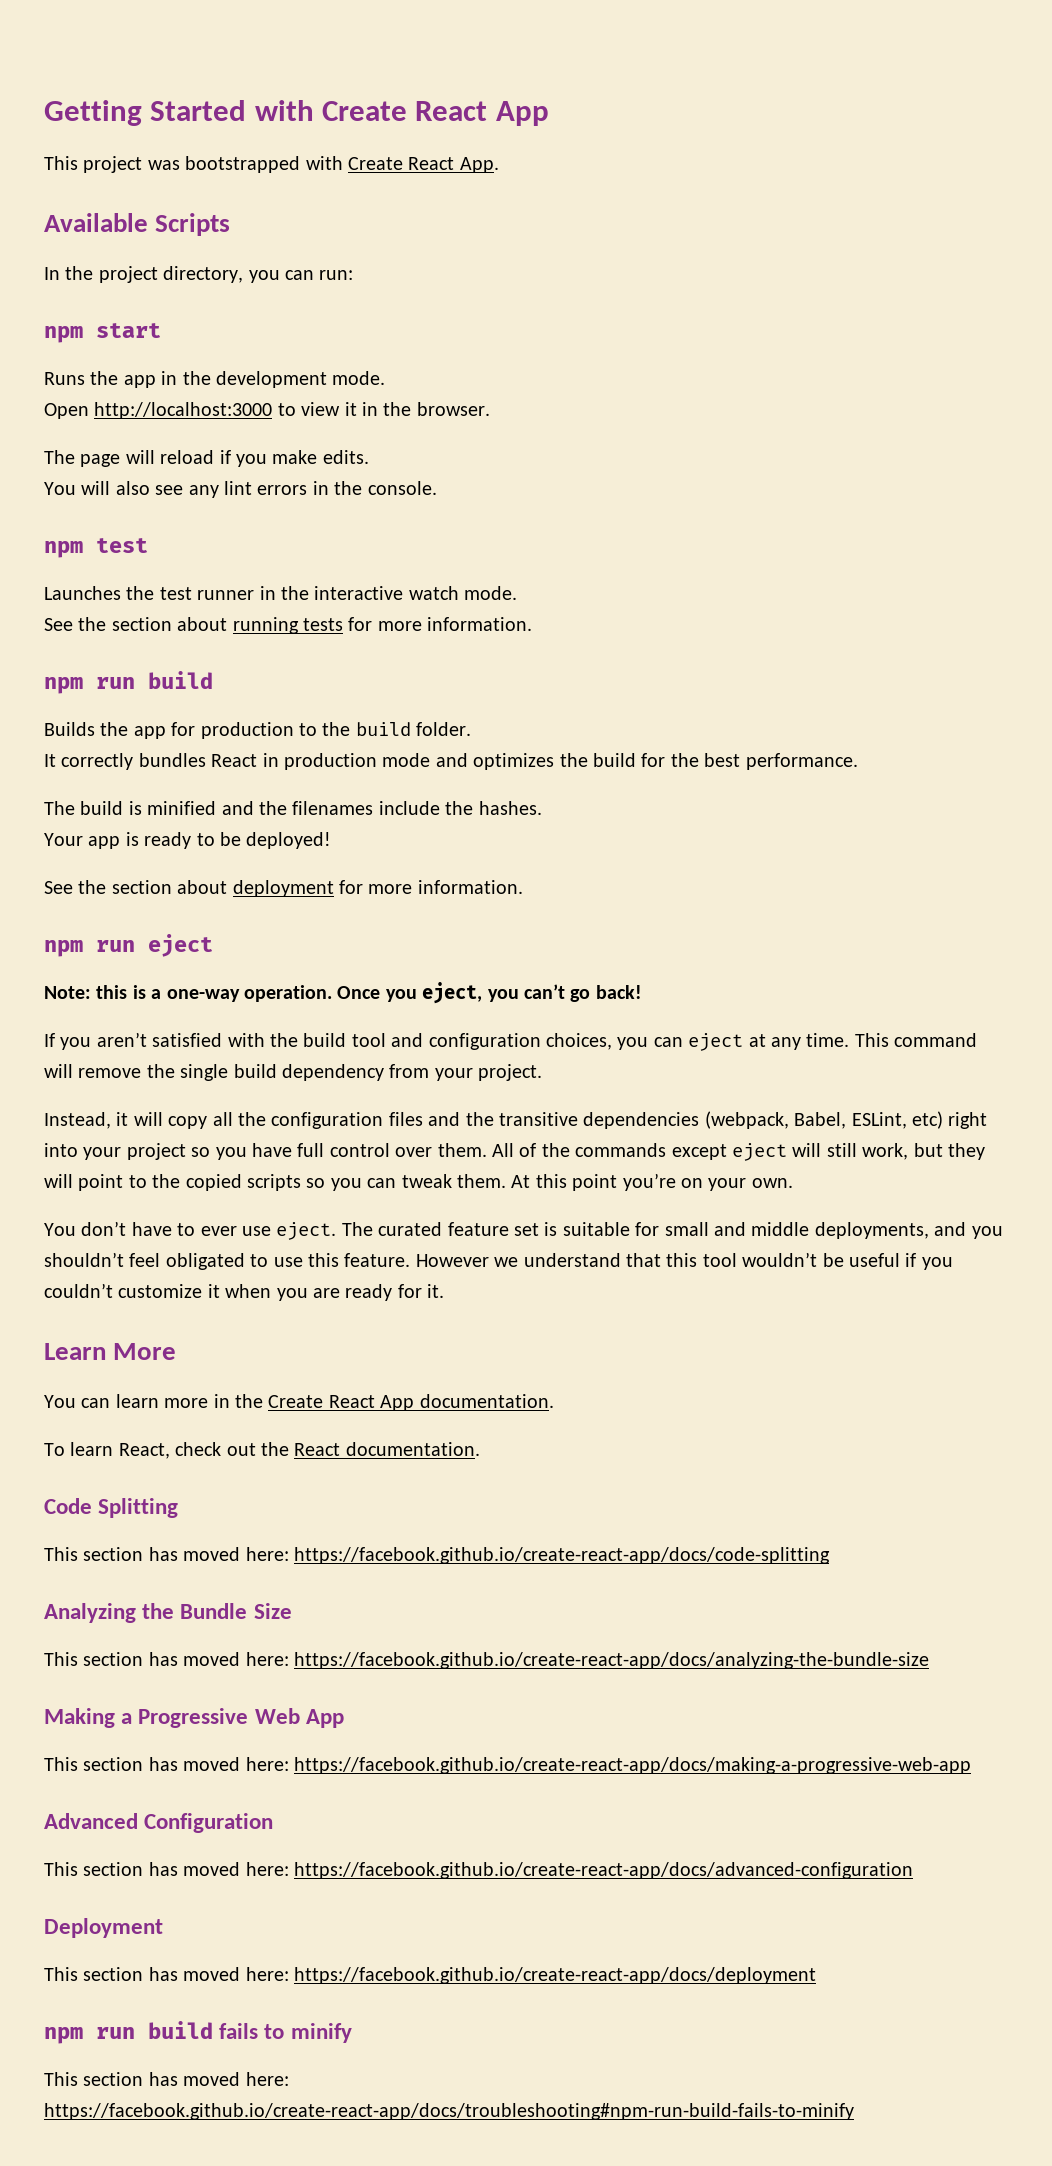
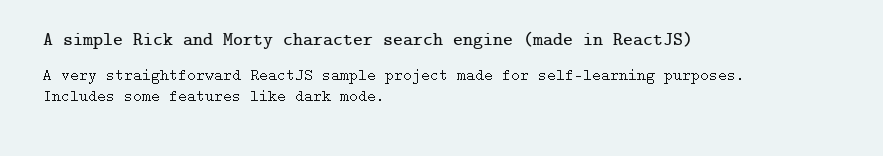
- Getting Started with Create React App
- This project was bootstrapped with Create React App.
- Available Scripts
- In the project directory, you can run:
- npm start
- Runs the app in the development mode.
- Open http://localhost:3000 to view it in the browser.
- The page will reload if you make edits.
- You will also see any lint errors in the console.
- npm test
- Launches the test runner in the interactive watch mode.
- See the section about running tests for more information.
- npm run build
- Builds the app for production to the build folder.
- It correctly bundles React in production mode and optimizes the build for the best performance.
- The build is minified and the filenames include the hashes.
- Your app is ready to be deployed!
- See the section about deployment for more information.
- npm run eject
- Note: this is a one-way operation. Once you eject, you can’t go back!
- If you aren’t satisfied with the build tool and configuration choices, you can eject at any time. This command will remove the single build dependency from your project.
- Instead, it will copy all the configuration files and the transitive dependencies (webpack, Babel, ESLint, etc) right into your project so you have full control over them. All of the commands except eject will still work, but they will point to the copied scripts so you can tweak them. At this point you’re on your own.
- You don’t have to ever use eject. The curated feature set is suitable for small and middle deployments, and you shouldn’t feel obligated to use this feature. However we understand that this tool wouldn’t be useful if you couldn’t customize it when you are ready for it.
- Learn More
- You can learn more in the Create React App documentation.
- To learn React, check out the React documentation.
- Code Splitting
- This section has moved here: https://facebook.github.io/create-react-app/docs/code-splitting
- Analyzing the Bundle Size
- This section has moved here: https://facebook.github.io/create-react-app/docs/analyzing-the-bundle-size
- Making a Progressive Web App
- This section has moved here: https://facebook.github.io/create-react-app/docs/making-a-progressive-web-app
- Advanced Configuration
- This section has moved here: https://facebook.github.io/create-react-app/docs/advanced-configuration
- Deployment
- This section has moved here: https://facebook.github.io/create-react-app/docs/deployment
- npm run build fails to minify
- This section has moved here: https://facebook.github.io/create-react-app/docs/troubleshooting#npm-run-build-fails-to-minify
+ A simple Rick and Morty character search engine (made in ReactJS)
+ A very straightforward ReactJS sample project made for self-learning purposes. Includes some features like dark mode.

